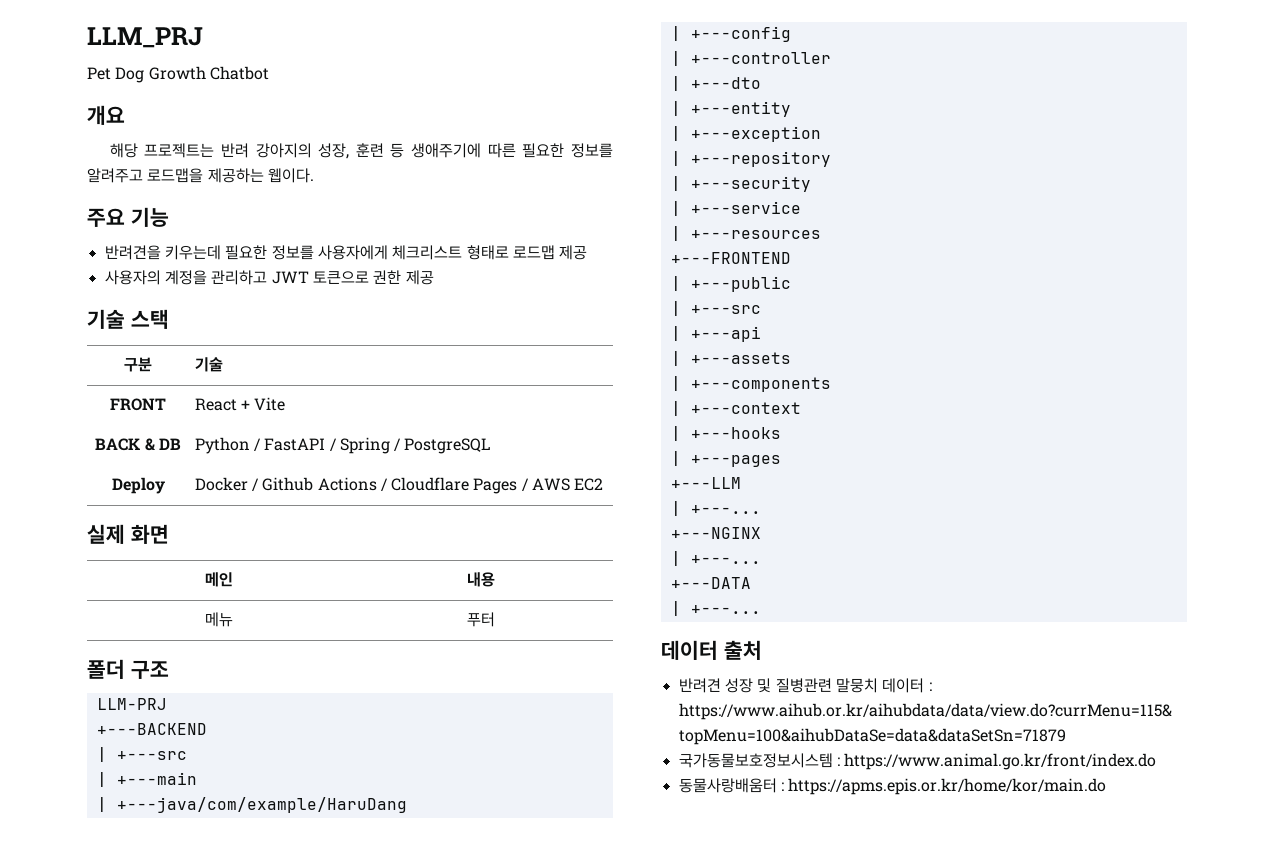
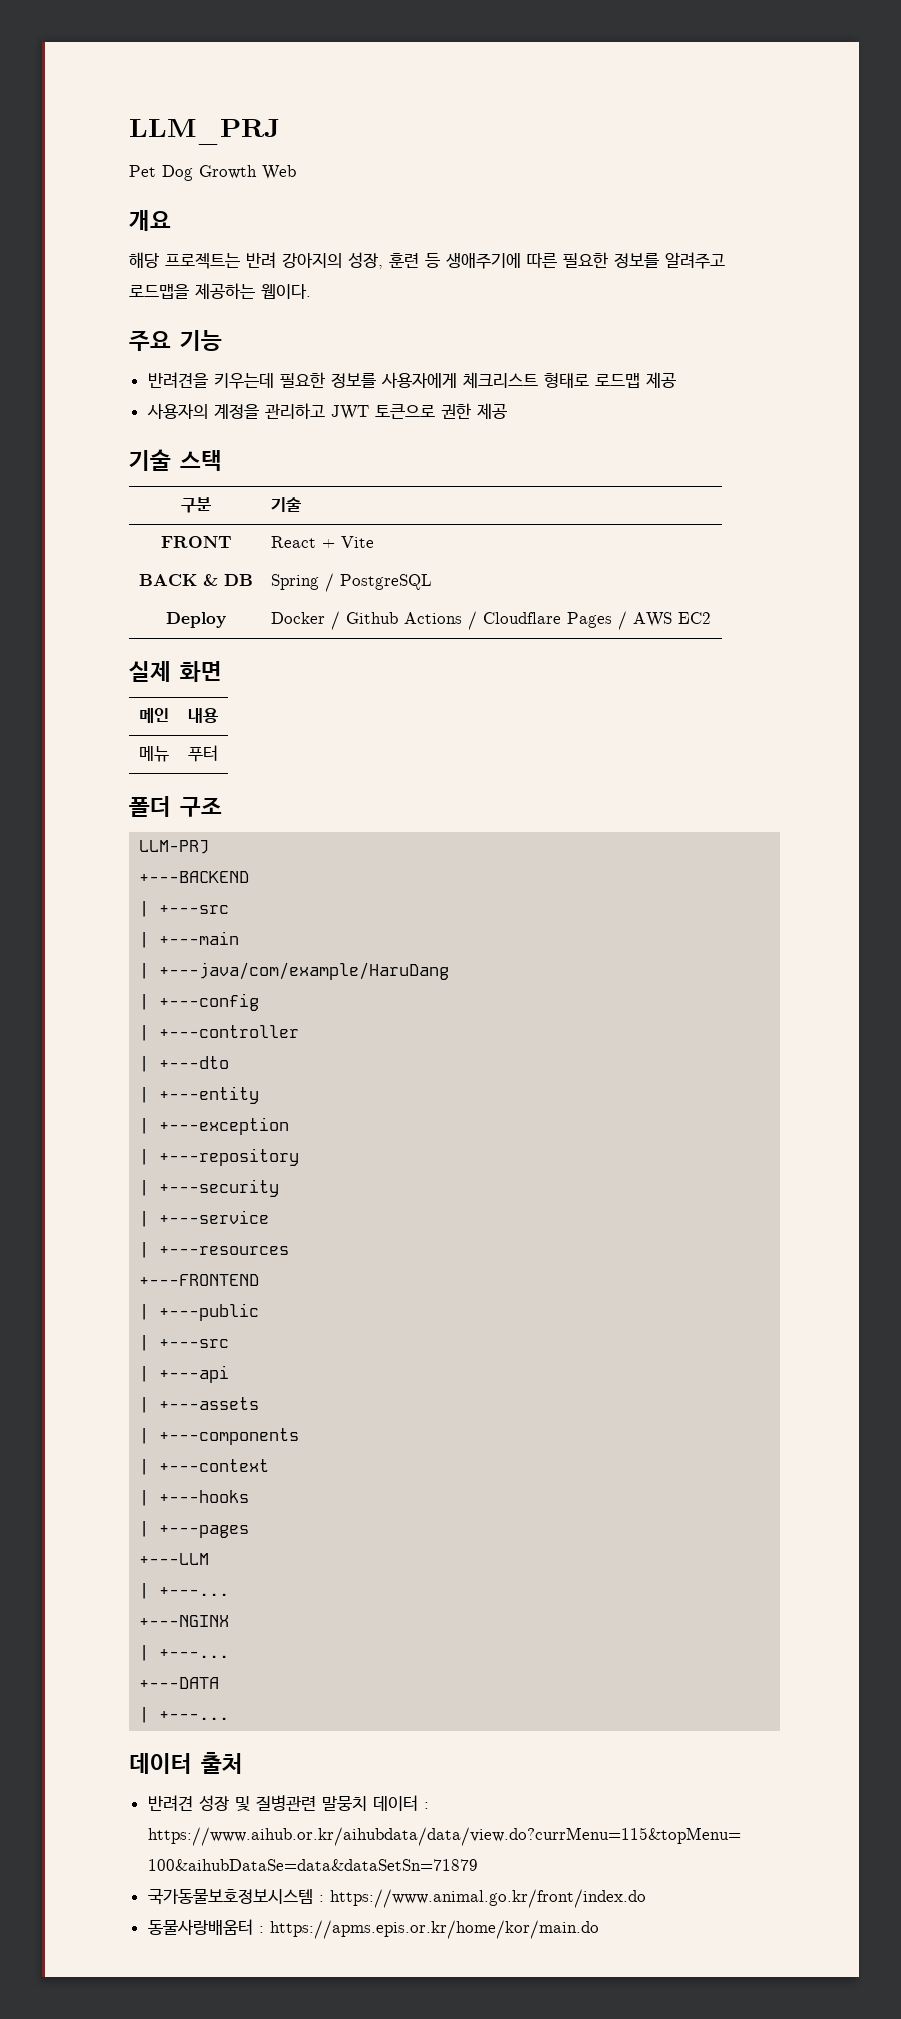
- Pet Dog Growth Chatbot
+ Pet Dog Growth Web
- BACK & DB | Python / FastAPI / Spring / PostgreSQL
+ BACK & DB | Spring / PostgreSQL

